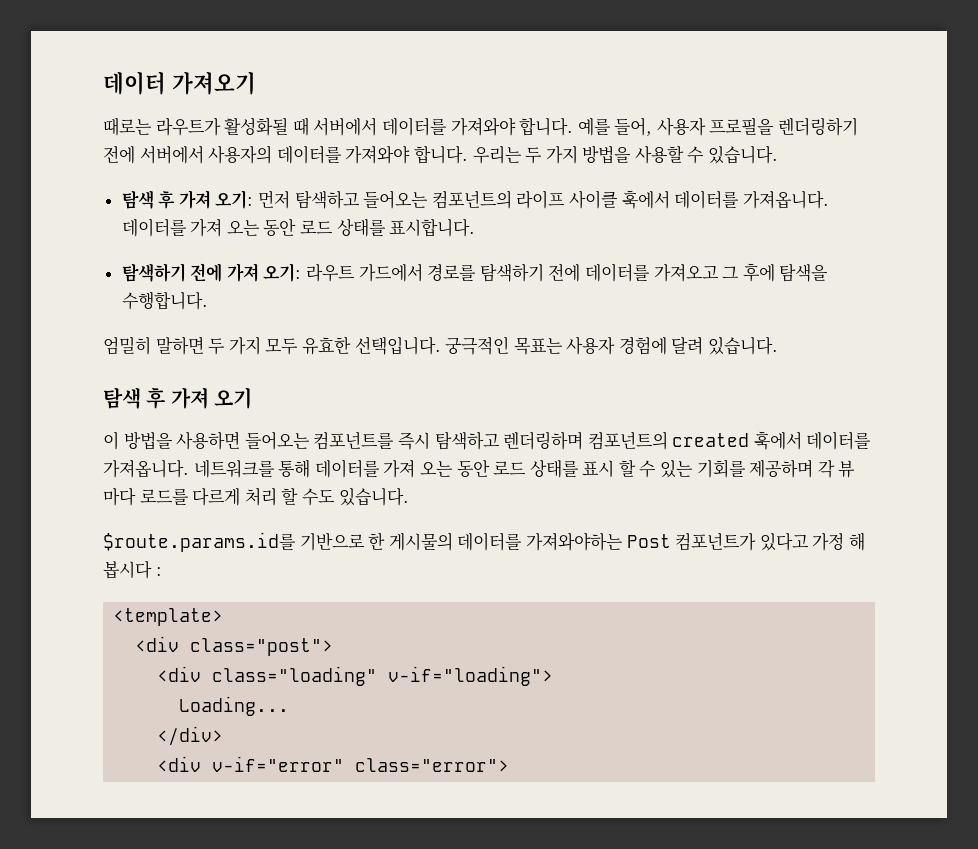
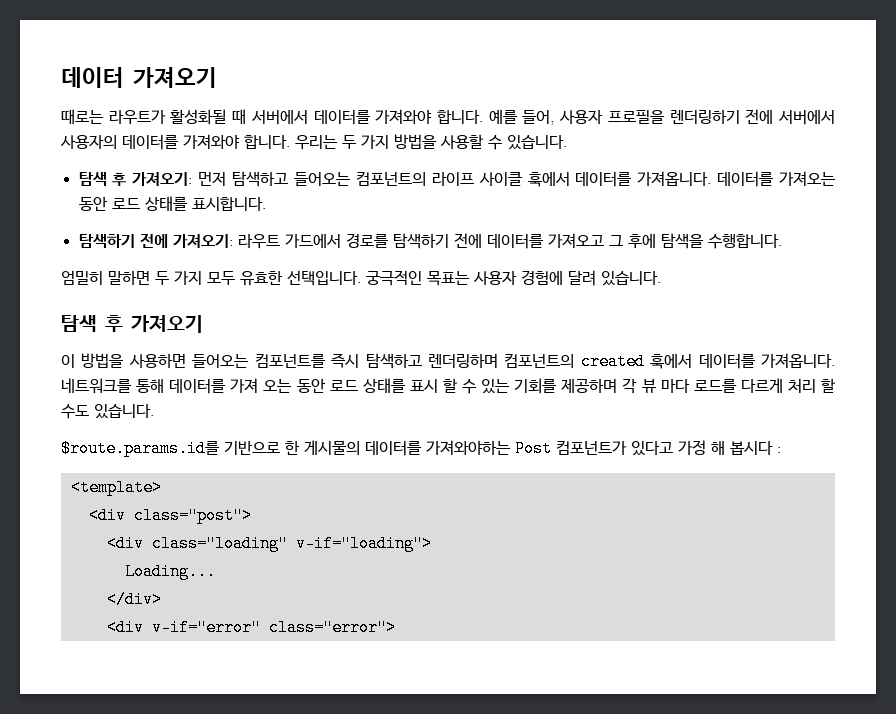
- 탐색 후 가져 오기: 먼저 탐색하고 들어오는 컴포넌트의 라이프 사이클 훅에서 데이터를 가져옵니다.
+ 탐색 후 가져오기: 먼저 탐색하고 들어오는 컴포넌트의 라이프 사이클 훅에서 데이터를 가져옵니다.
- 데이터를 가져 오는 동안 로드 상태를 표시합니다.
+ 데이터를 가져오는 동안 로드 상태를 표시합니다.
- 탐색하기 전에 가져 오기: 라우트 가드에서 경로를 탐색하기 전에 데이터를 가져오고 그 후에 탐색을 수행합니다.
+ 탐색하기 전에 가져오기: 라우트 가드에서 경로를 탐색하기 전에 데이터를 가져오고 그 후에 탐색을 수행합니다.
- 탐색 후 가져 오기
+ 탐색 후 가져오기

